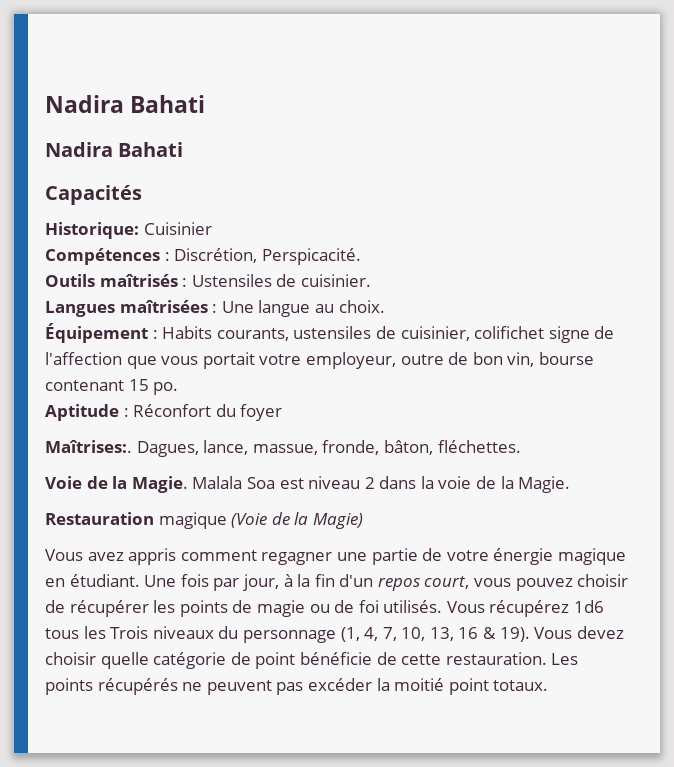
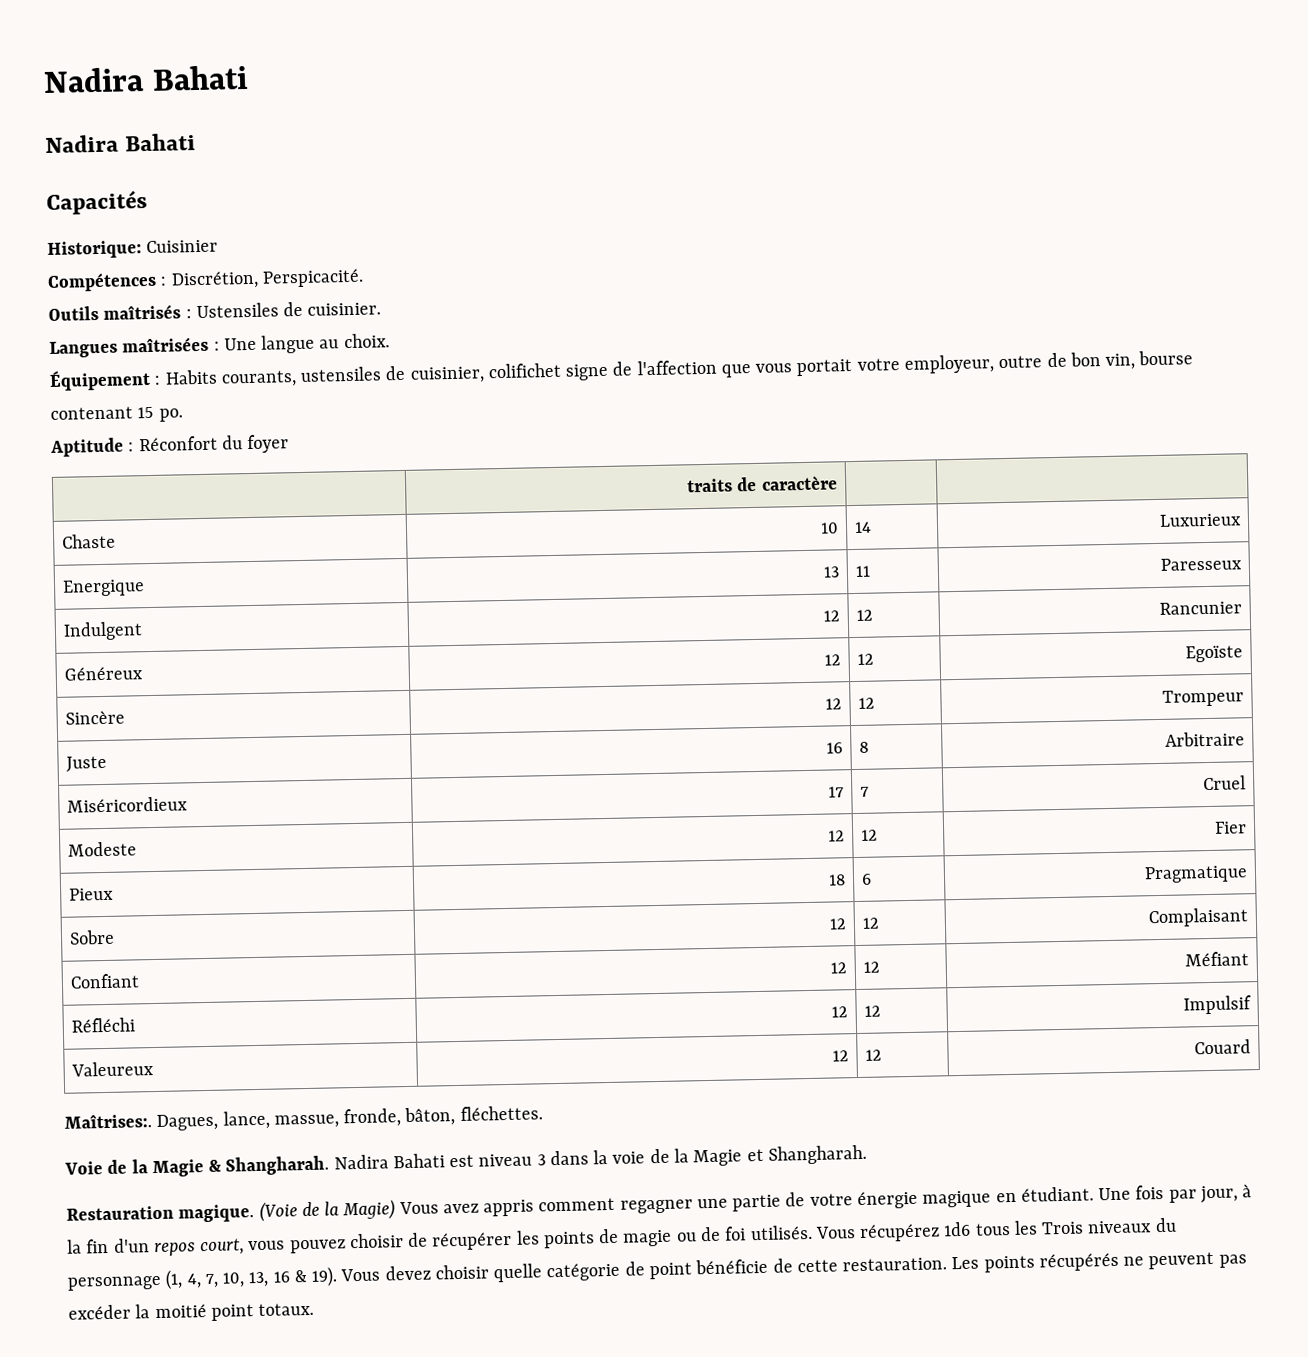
+ | traits de caractère | |
+ Chaste | 10 | 14 | Luxurieux
+ Energique | 13 | 11 | Paresseux
+ Indulgent | 12 | 12 | Rancunier
+ Généreux | 12 | 12 | Egoïste
+ Sincère | 12 | 12 | Trompeur
+ Juste | 16 | 8 | Arbitraire
+ Miséricordieux | 17 | 7 | Cruel
+ Modeste | 12 | 12 | Fier
+ Pieux | 18 | 6 | Pragmatique
+ Sobre | 12 | 12 | Complaisant
+ Confiant | 12 | 12 | Méfiant
+ Réfléchi | 12 | 12 | Impulsif
+ Valeureux | 12 | 12 | Couard
- Voie de la Magie. Malala Soa est niveau 2 dans la voie de la Magie.
+ Voie de la Magie & Shangharah. Nadira Bahati est niveau 3 dans la voie de la Magie et Shangharah.
- Restauration magique (Voie de la Magie)
- Vous avez appris comment regagner une partie de votre énergie magique en étudiant.
+ Restauration magique. (Voie de la Magie) Vous avez appris comment regagner une partie de votre énergie magique en étudiant.

